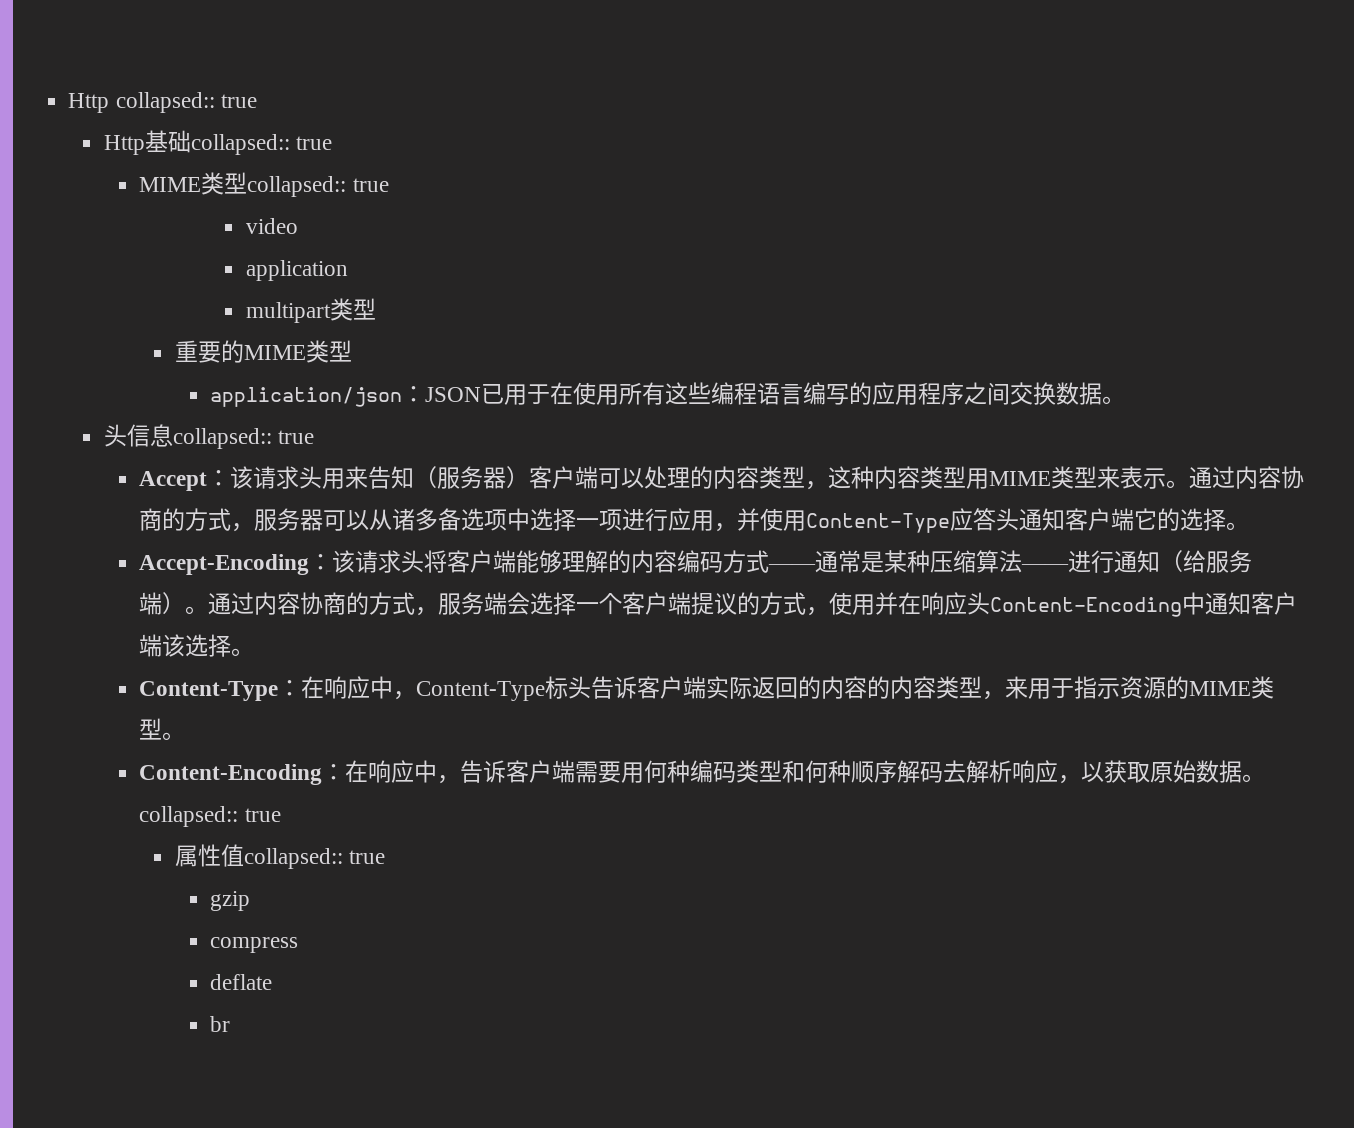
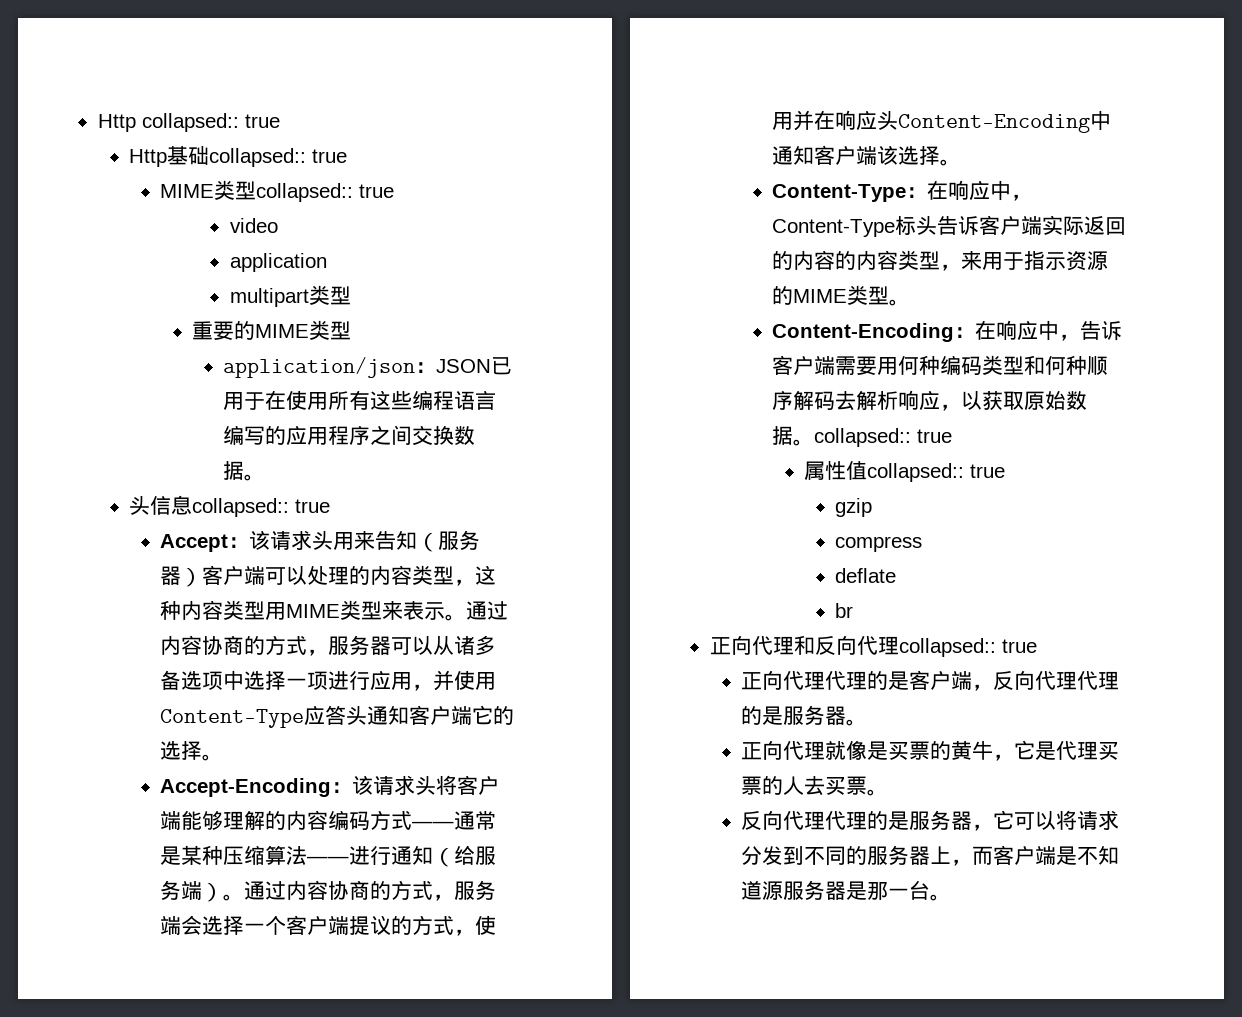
+ 正向代理和反向代理collapsed:: true
+ 正向代理代理的是客户端，反向代理代理的是服务器。
+ 正向代理就像是买票的黄牛，它是代理买票的人去买票。
+ 反向代理代理的是服务器，它可以将请求分发到不同的服务器上，而客户端是不知道源服务器是那一台。

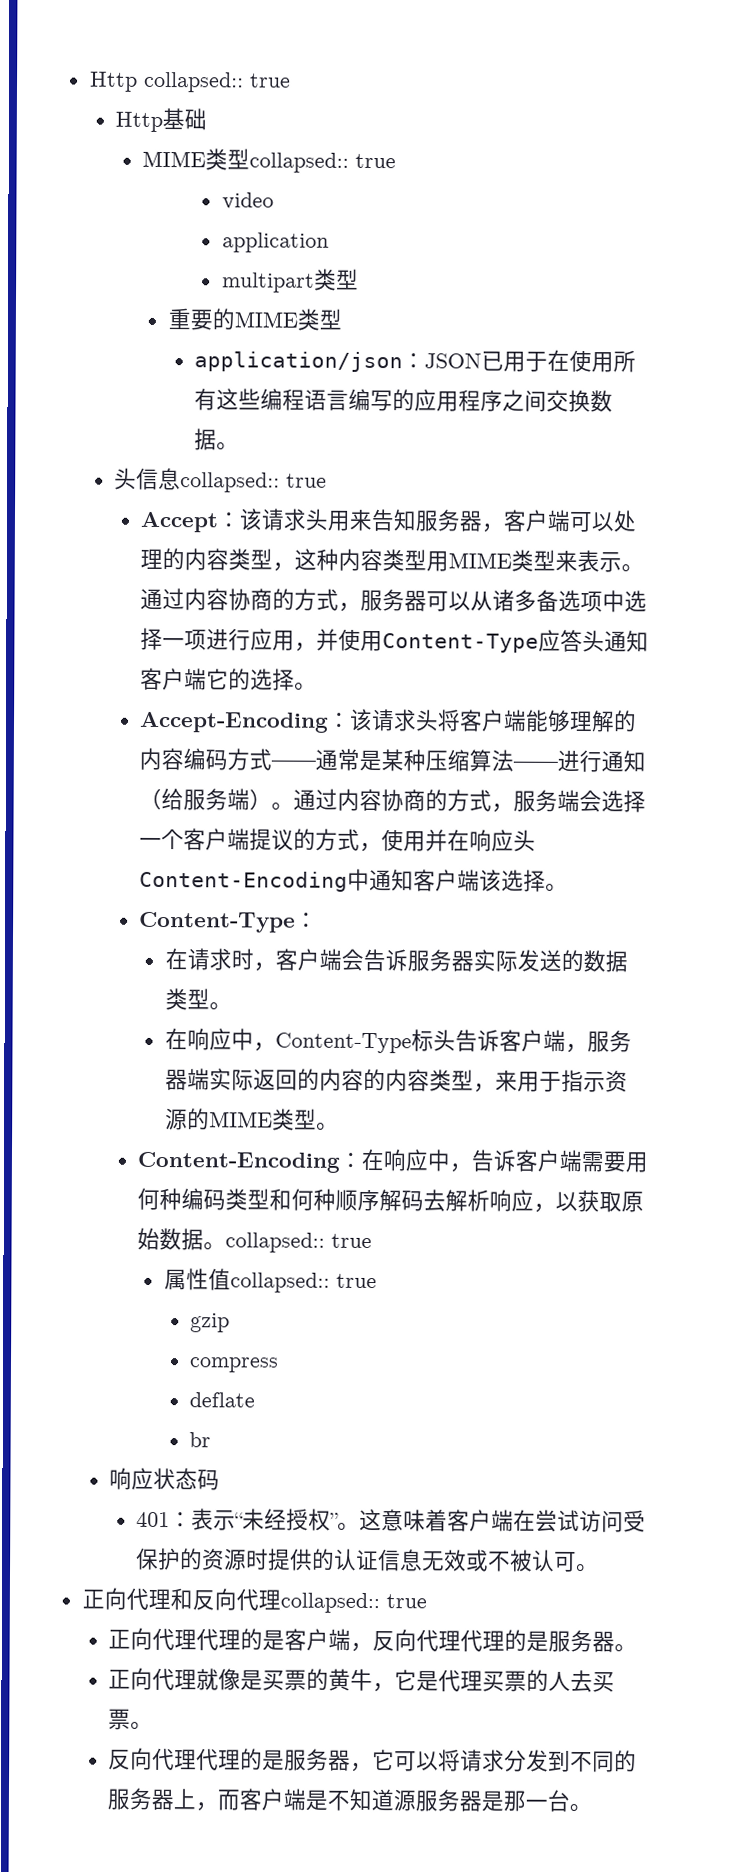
- Http基础collapsed:: true
+ Http基础
- Accept：该请求头用来告知（服务器）客户端可以处理的内容类型，这种内容类型用MIME类型来表示。
+ Accept：该请求头用来告知服务器，客户端可以处理的内容类型，这种内容类型用MIME类型来表示。
- Content-Type：在响应中，Content-Type标头告诉客户端实际返回的内容的内容类型，来用于指示资源的MIME类型。
+ Content-Type：
+ 在请求时，客户端会告诉服务器实际发送的数据类型。
+ 在响应中，Content-Type标头告诉客户端，服务器端实际返回的内容的内容类型，来用于指示资源的MIME类型。
+ 响应状态码
+ 401：表示“未经授权”。这意味着客户端在尝试访问受保护的资源时提供的认证信息无效或不被认可。

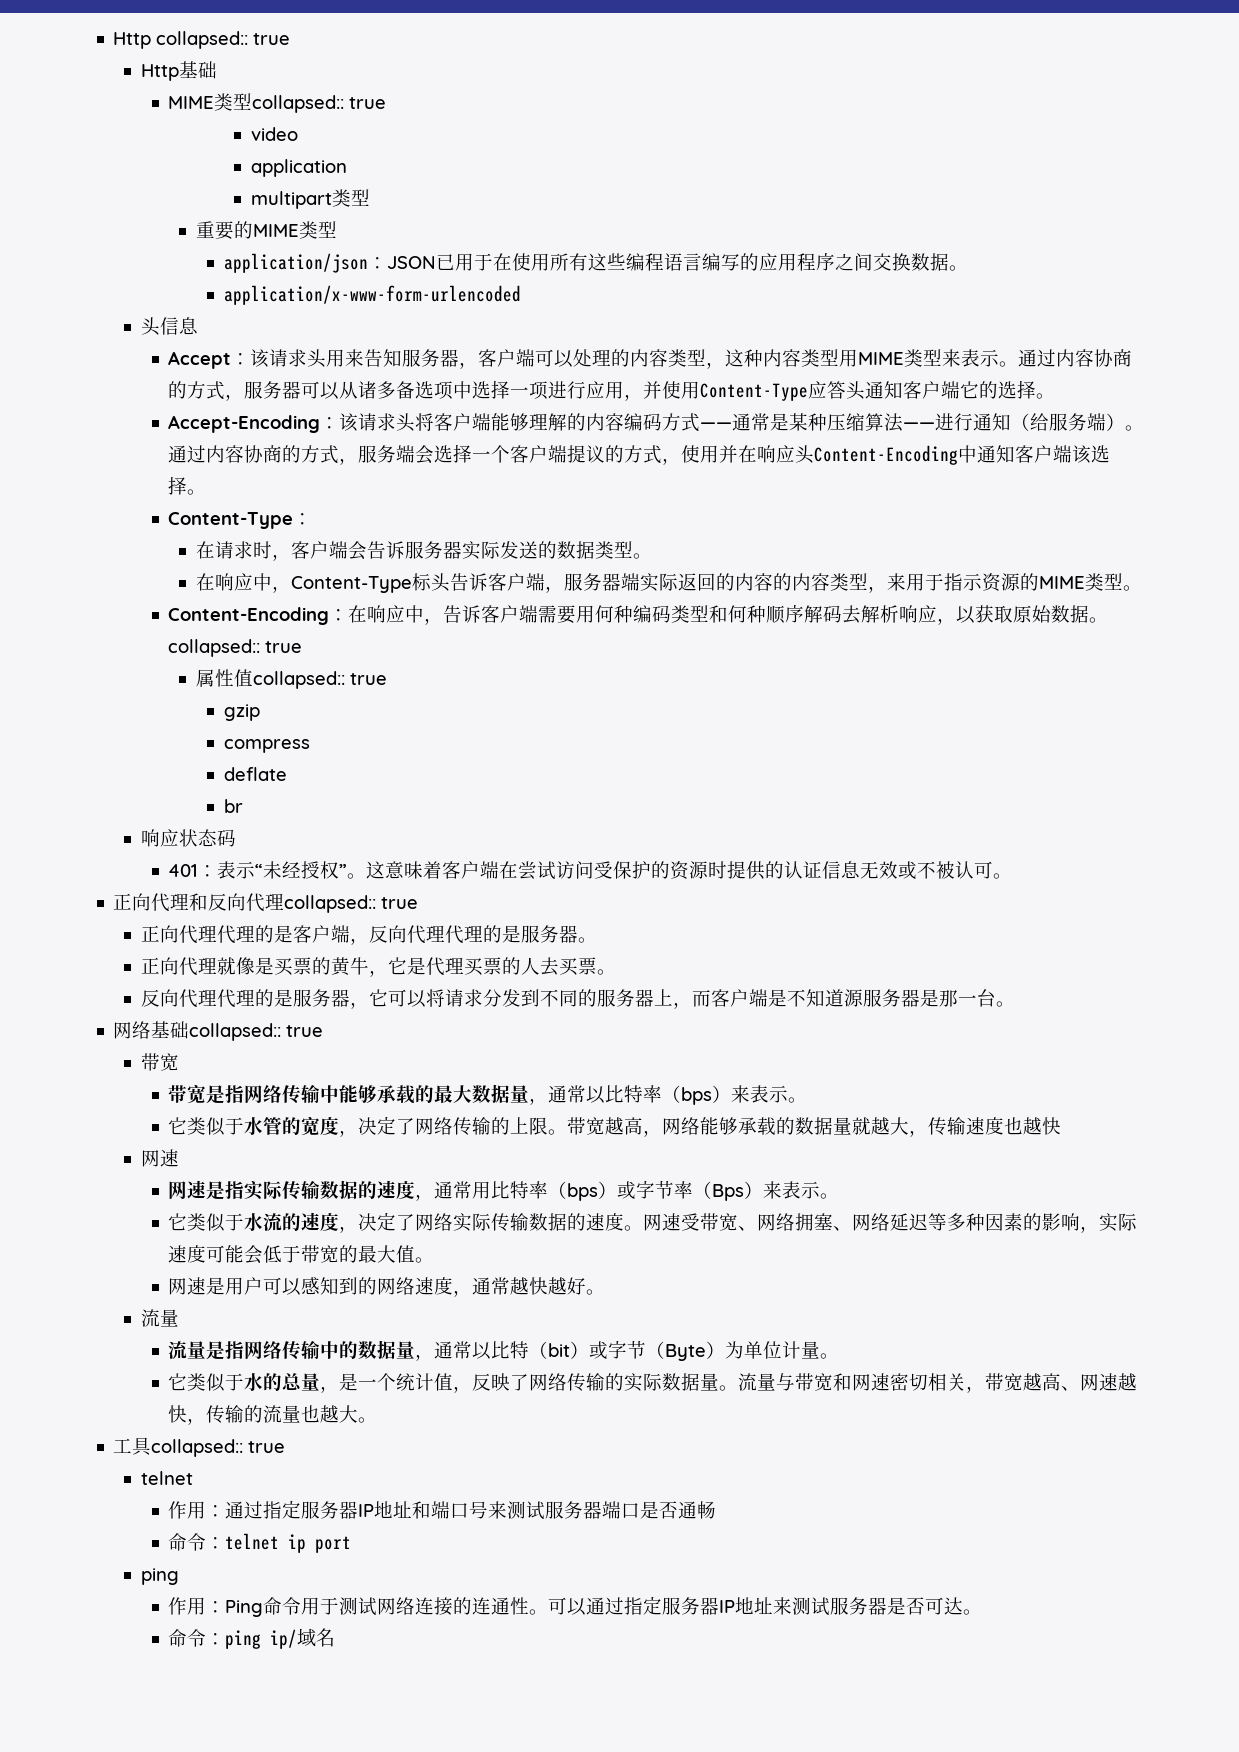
+ application/x-www-form-urlencoded
- 头信息collapsed:: true
+ 头信息
+ 网络基础collapsed:: true
+ 带宽
+ 带宽是指网络传输中能够承载的最大数据量，通常以比特率（bps）来表示。
+ 它类似于水管的宽度，决定了网络传输的上限。带宽越高，网络能够承载的数据量就越大，传输速度也越快
+ 网速
+ 网速是指实际传输数据的速度，通常用比特率（bps）或字节率（Bps）来表示。
+ 它类似于水流的速度，决定了网络实际传输数据的速度。网速受带宽、网络拥塞、网络延迟等多种因素的影响，实际速度可能会低于带宽的最大值。
+ 网速是用户可以感知到的网络速度，通常越快越好。
+ 流量
+ 流量是指网络传输中的数据量，通常以比特（bit）或字节（Byte）为单位计量。
+ 它类似于水的总量，是一个统计值，反映了网络传输的实际数据量。流量与带宽和网速密切相关，带宽越高、网速越快，传输的流量也越大。
+ 工具collapsed:: true
+ telnet
+ 作用：通过指定服务器IP地址和端口号来测试服务器端口是否通畅
+ 命令：telnet ip port
+ ping
+ 作用：Ping命令用于测试网络连接的连通性。可以通过指定服务器IP地址来测试服务器是否可达。
+ 命令：ping ip/域名

